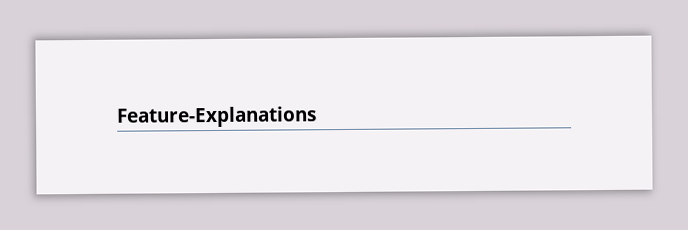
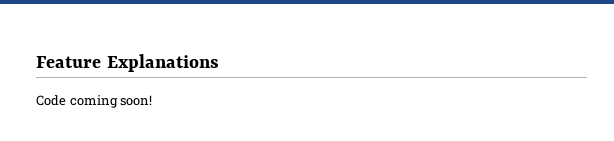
- Feature-Explanations
+ Feature Explanations
+ Code coming soon!

